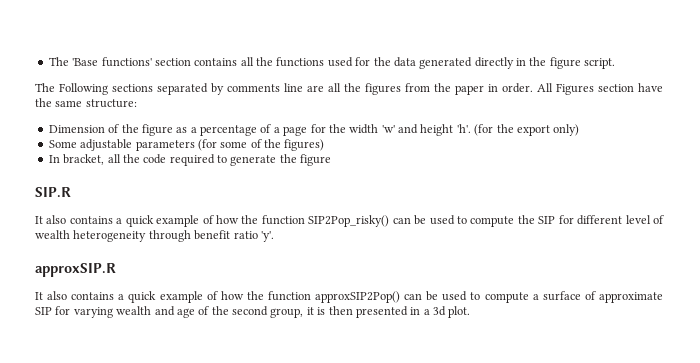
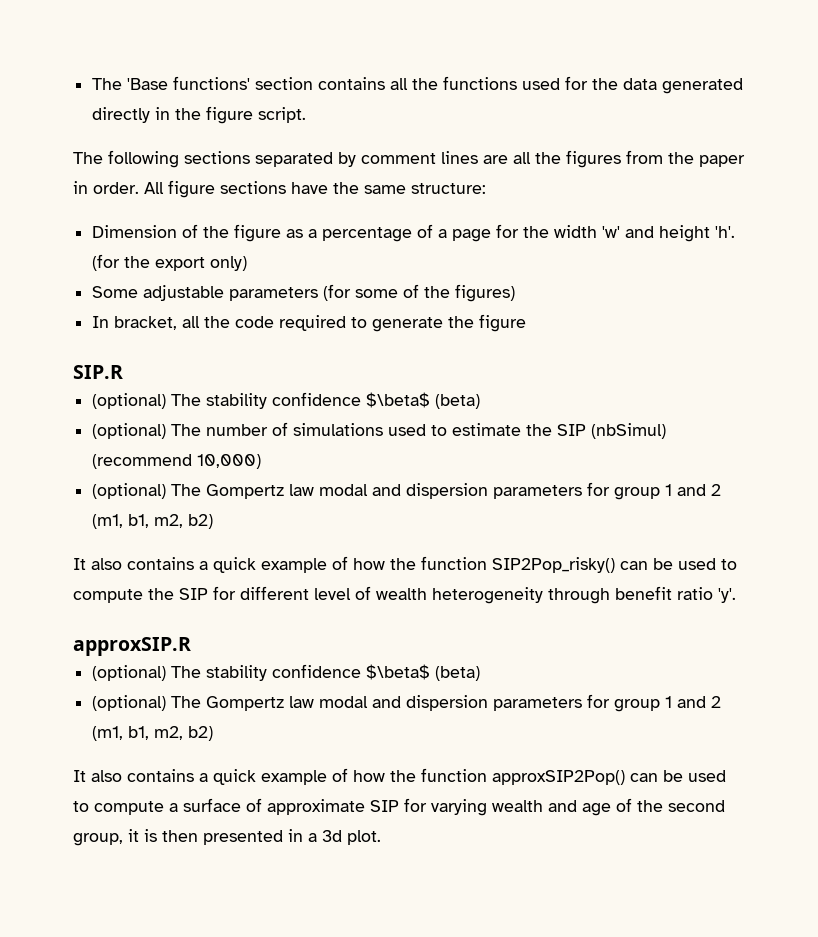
- The Following sections separated by comments line are all the figures from the paper in order.
+ The following sections separated by comment lines are all the figures from the paper in order.
- All Figures section have the same structure:
+ All figure sections have the same structure:
  SIP.R
+ (optional) The stability confidence $\beta$ (beta)
+ (optional) The number of simulations used to estimate the SIP (nbSimul) (recommend 10,000)
+ (optional) The Gompertz law modal and dispersion parameters for group 1 and 2 (m1, b1, m2, b2)
  approxSIP.R
+ (optional) The stability confidence $\beta$ (beta)
+ (optional) The Gompertz law modal and dispersion parameters for group 1 and 2 (m1, b1, m2, b2)

